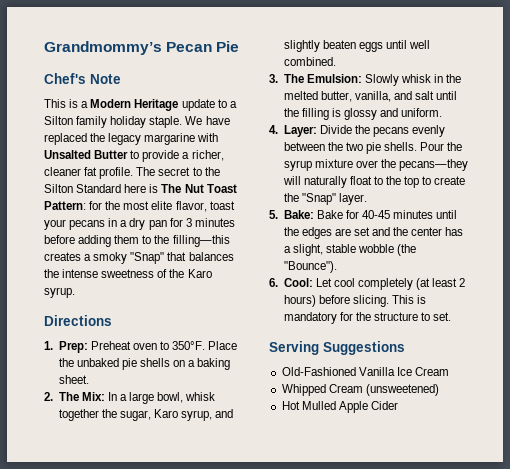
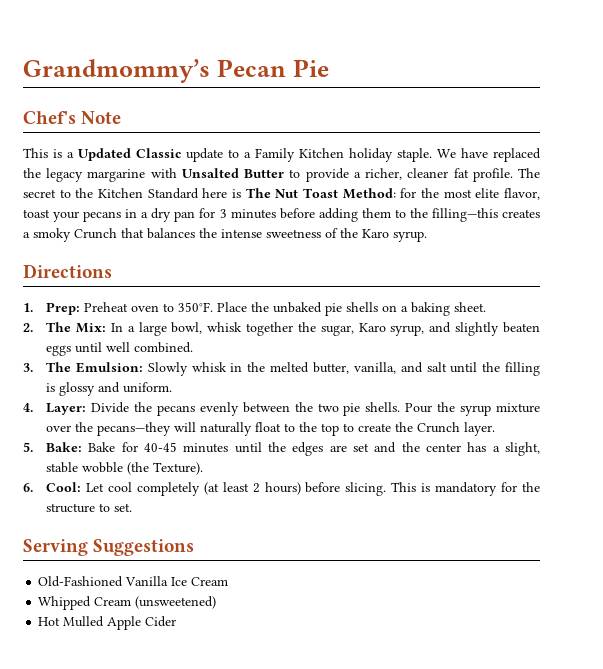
- This is a Modern Heritage update to a Silton family holiday staple.
+ This is a Updated Classic update to a Family Kitchen holiday staple.
- The secret to the Silton Standard here is The Nut Toast Pattern: for the most elite flavor, toast your pecans in a dry pan for 3 minutes before adding them to the filling—this creates a smoky "Snap" that balances the intense sweetness of the Karo syrup.
+ The secret to the Kitchen Standard here is The Nut Toast Method: for the most elite flavor, toast your pecans in a dry pan for 3 minutes before adding them to the filling—this creates a smoky Crunch that balances the intense sweetness of the Karo syrup.
- Pour the syrup mixture over the pecans—they will naturally float to the top to create the "Snap" layer.
+ Pour the syrup mixture over the pecans—they will naturally float to the top to create the Crunch layer.
- 5. Bake: Bake for 40-45 minutes until the edges are set and the center has a slight, stable wobble (the "Bounce").
+ 5. Bake: Bake for 40-45 minutes until the edges are set and the center has a slight, stable wobble (the Texture).

